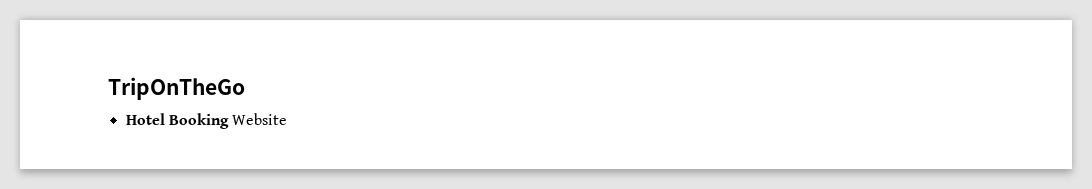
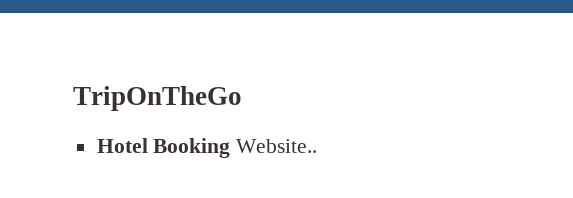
- Hotel Booking Website
+ Hotel Booking Website..

